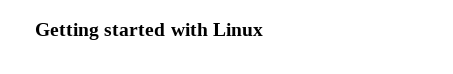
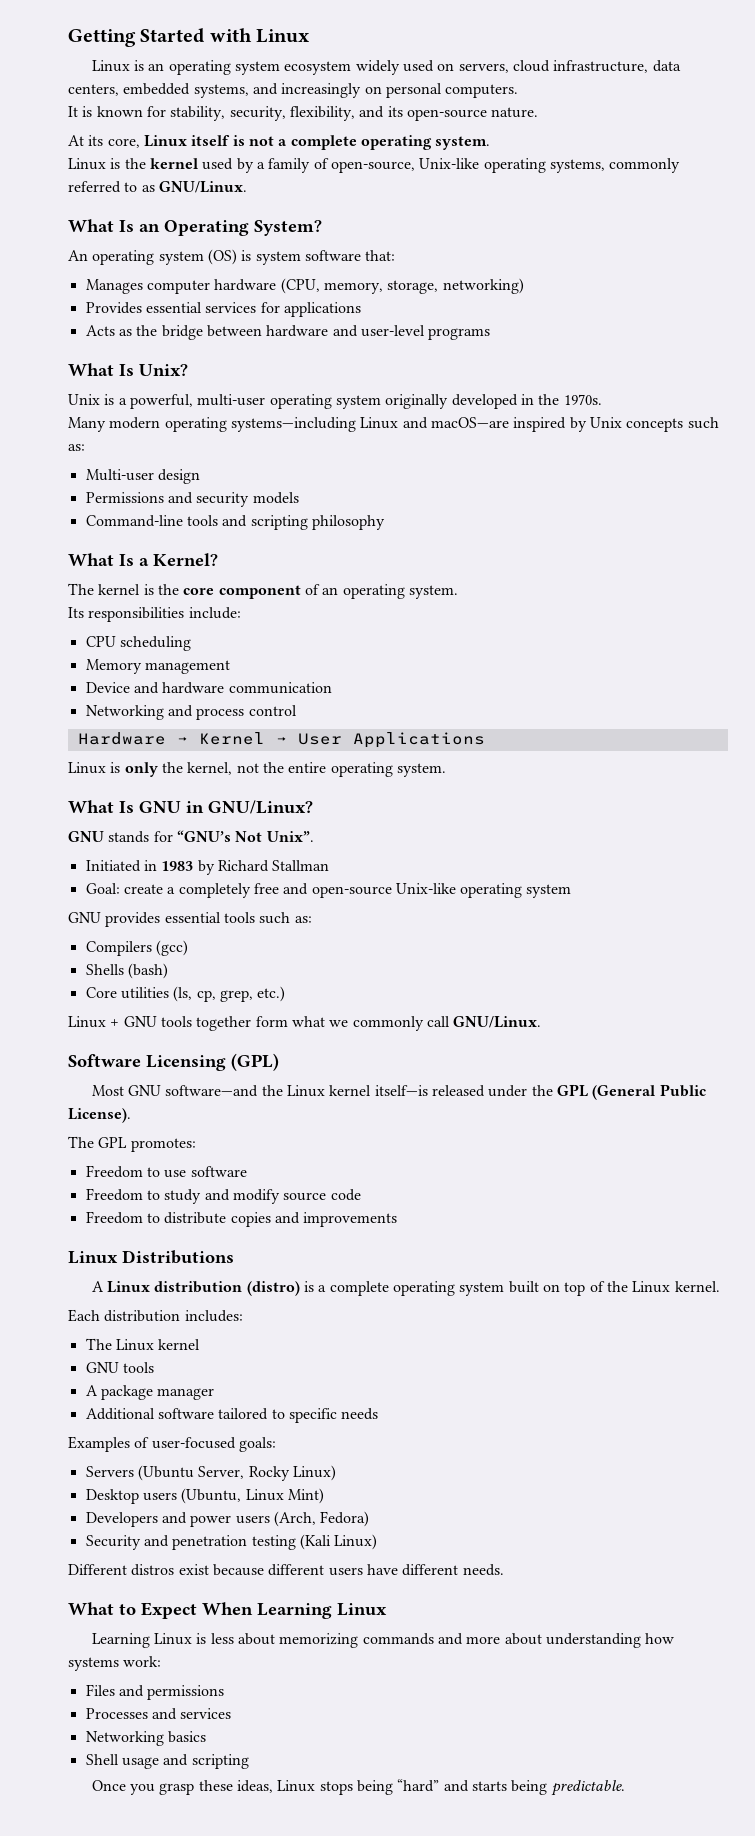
- Getting started with Linux
+ Getting Started with Linux
+ Linux is an operating system ecosystem widely used on servers, cloud infrastructure, data centers, embedded systems, and increasingly on personal computers.
+ It is known for stability, security, flexibility, and its open-source nature.
+ At its core, Linux itself is not a complete operating system.
+ Linux is the kernel used by a family of open-source, Unix-like operating systems, commonly referred to as GNU/Linux.
+ What Is an Operating System?
+ An operating system (OS) is system software that:
+ Manages computer hardware (CPU, memory, storage, networking)
+ Provides essential services for applications
+ Acts as the bridge between hardware and user-level programs
+ What Is Unix?
+ Unix is a powerful, multi-user operating system originally developed in the 1970s.
+ Many modern operating systems—including Linux and macOS—are inspired by Unix concepts such as:
+ Multi-user design
+ Permissions and security models
+ Command-line tools and scripting philosophy
+ What Is a Kernel?
+ The kernel is the core component of an operating system.
+ Its responsibilities include:
+ CPU scheduling
+ Memory management
+ Device and hardware communication
+ Networking and process control
+ Hardware → Kernel → User Applications
+ Linux is only the kernel, not the entire operating system.
+ What Is GNU in GNU/Linux?
+ GNU stands for “GNU’s Not Unix”.
+ Initiated in 1983 by Richard Stallman
+ Goal: create a completely free and open-source Unix-like operating system
+ GNU provides essential tools such as:
+ Compilers (gcc)
+ Shells (bash)
+ Core utilities (ls, cp, grep, etc.)
+ Linux + GNU tools together form what we commonly call GNU/Linux.
+ Software Licensing (GPL)
+ Most GNU software—and the Linux kernel itself—is released under the GPL (General Public License).
+ The GPL promotes:
+ Freedom to use software
+ Freedom to study and modify source code
+ Freedom to distribute copies and improvements
+ Linux Distributions
+ A Linux distribution (distro) is a complete operating system built on top of the Linux kernel.
+ Each distribution includes:
+ The Linux kernel
+ GNU tools
+ A package manager
+ Additional software tailored to specific needs
+ Examples of user-focused goals:
+ Servers (Ubuntu Server, Rocky Linux)
+ Desktop users (Ubuntu, Linux Mint)
+ Developers and power users (Arch, Fedora)
+ Security and penetration testing (Kali Linux)
+ Different distros exist because different users have different needs.
+ What to Expect When Learning Linux
+ Learning Linux is less about memorizing commands and more about understanding how systems work:
+ Files and permissions
+ Processes and services
+ Networking basics
+ Shell usage and scripting
+ Once you grasp these ideas, Linux stops being “hard” and starts being predictable.

